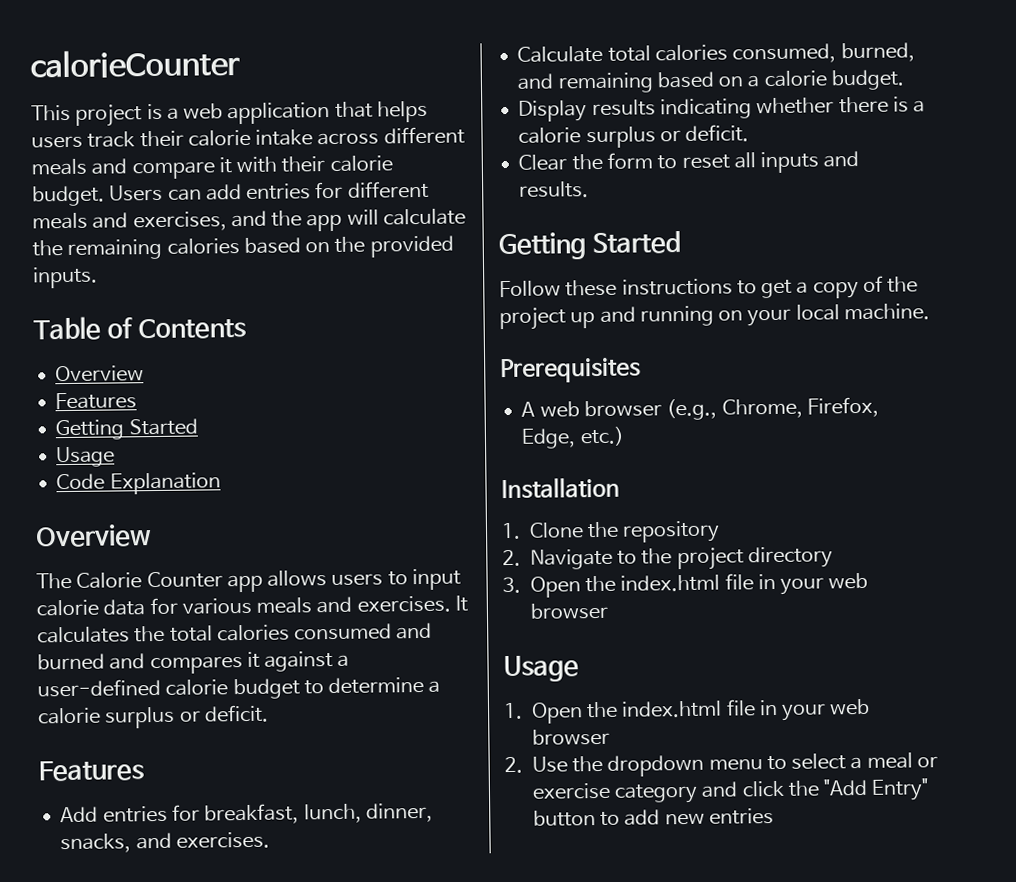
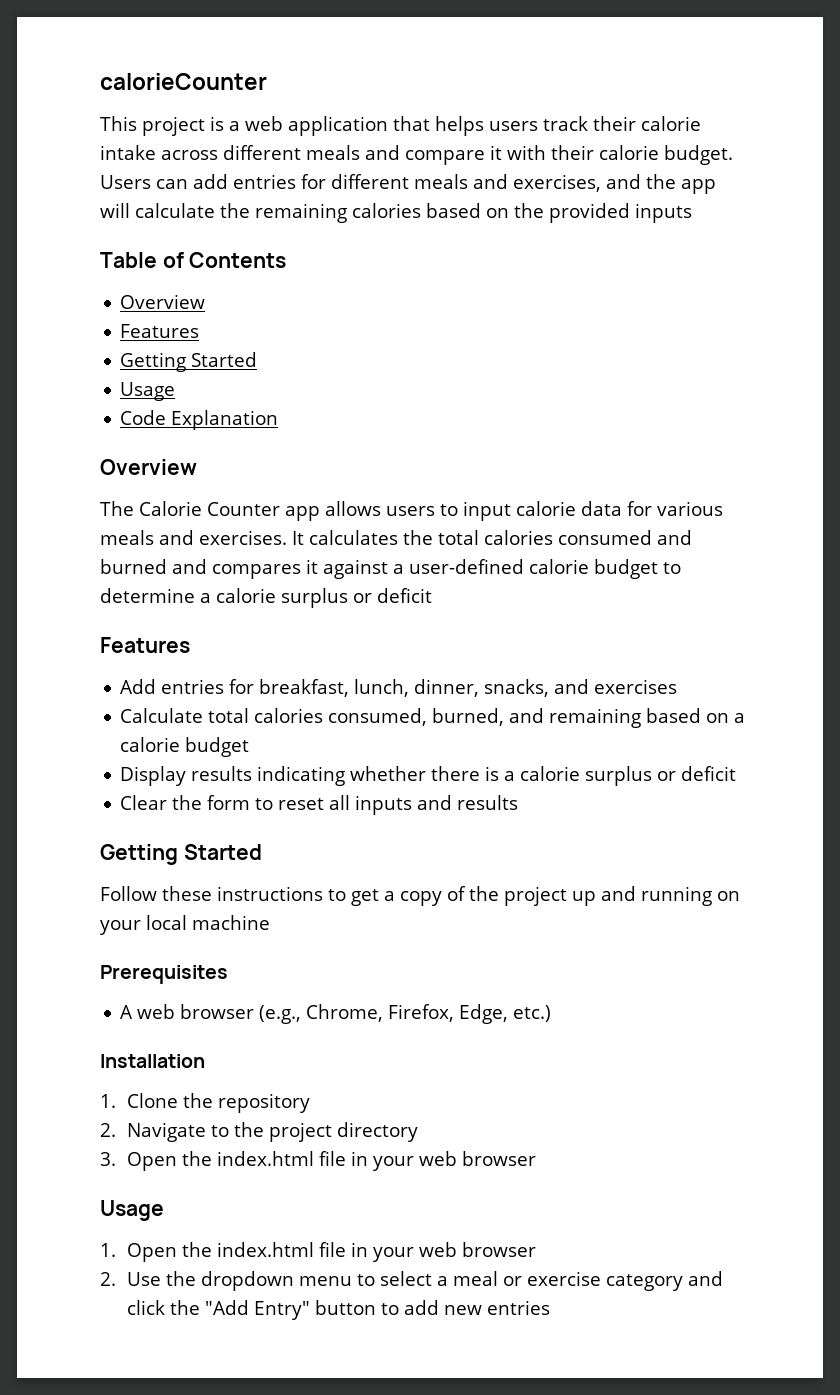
- Users can add entries for different meals and exercises, and the app will calculate the remaining calories based on the provided inputs.
+ Users can add entries for different meals and exercises, and the app will calculate the remaining calories based on the provided inputs
- It calculates the total calories consumed and burned and compares it against a user-defined calorie budget to determine a calorie surplus or deficit.
+ It calculates the total calories consumed and burned and compares it against a user-defined calorie budget to determine a calorie surplus or deficit
- Add entries for breakfast, lunch, dinner, snacks, and exercises.
+ Add entries for breakfast, lunch, dinner, snacks, and exercises
- Calculate total calories consumed, burned, and remaining based on a calorie budget.
+ Calculate total calories consumed, burned, and remaining based on a calorie budget
- Display results indicating whether there is a calorie surplus or deficit.
+ Display results indicating whether there is a calorie surplus or deficit
- Clear the form to reset all inputs and results.
+ Clear the form to reset all inputs and results
- Follow these instructions to get a copy of the project up and running on your local machine.
+ Follow these instructions to get a copy of the project up and running on your local machine

